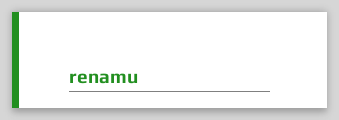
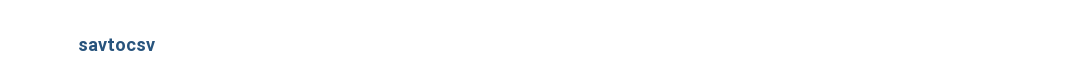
- renamu
+ savtocsv

